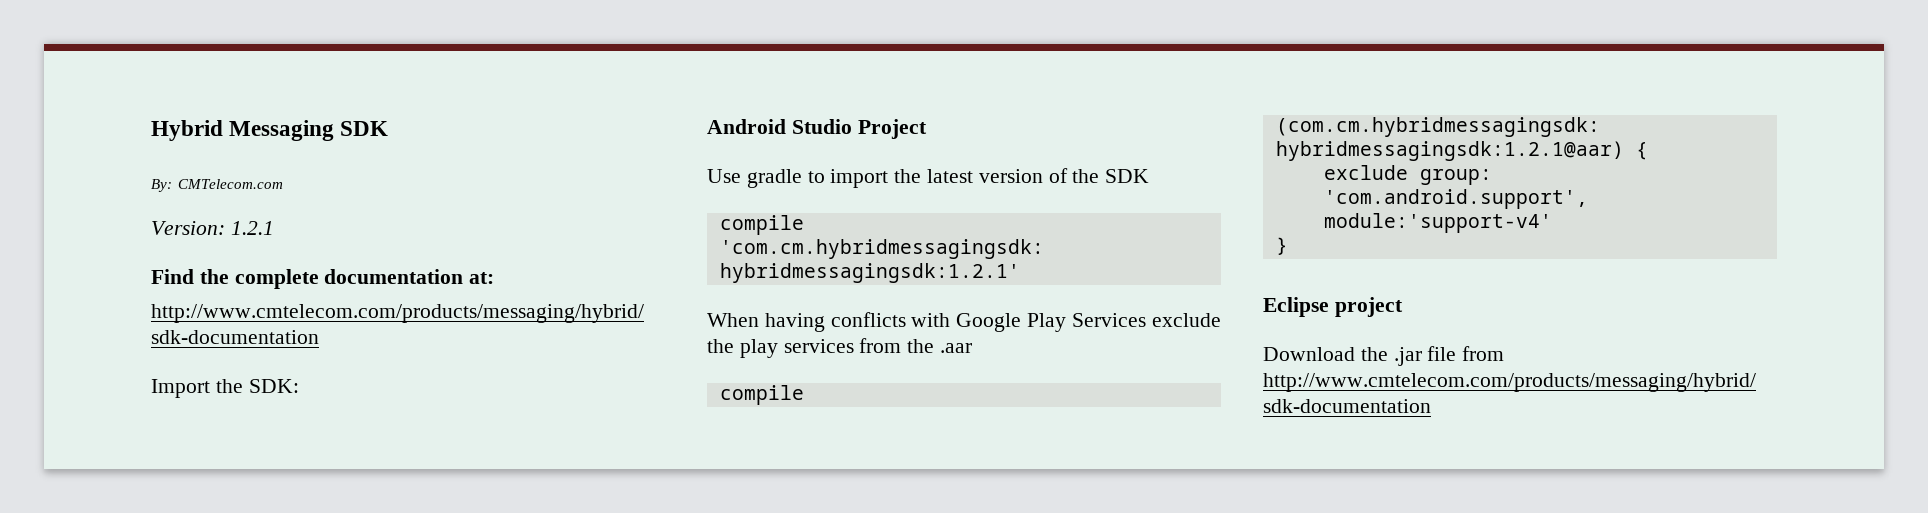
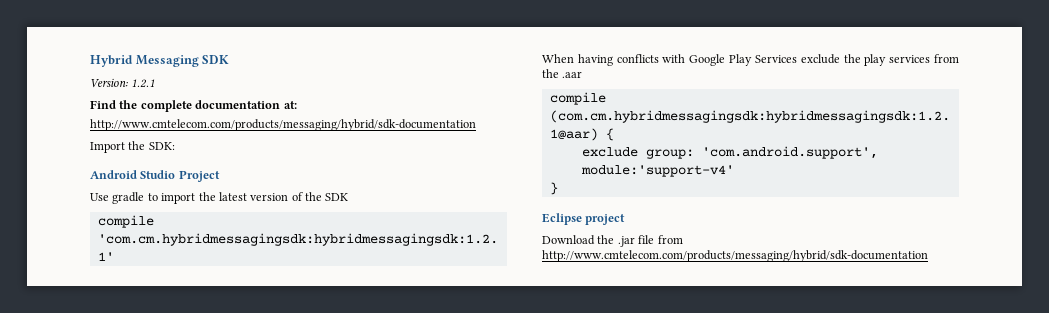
- By: CMTelecom.com

